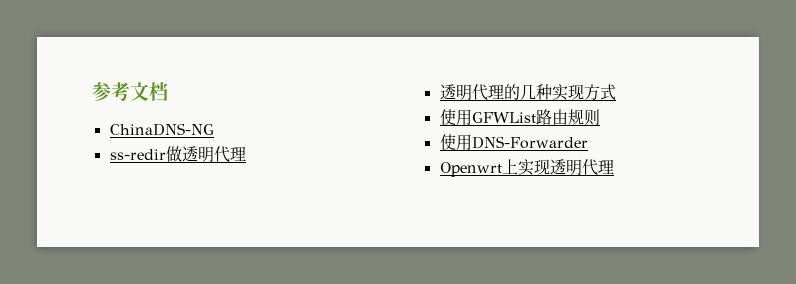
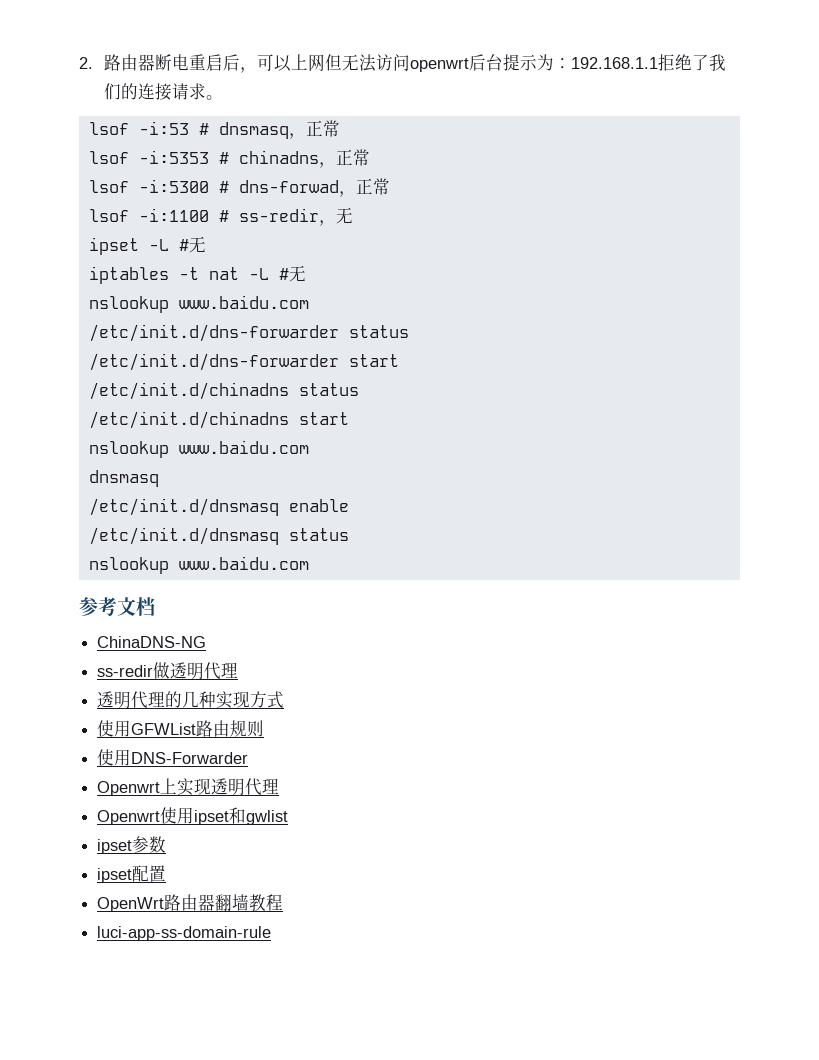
+ 2.路由器断电重启后，可以上网但无法访问openwrt后台提示为：192.168.1.1拒绝了我们的连接请求。
+ lsof -i:53 # dnsmasq，正常
+ lsof -i:5353 # chinadns，正常
+ lsof -i:5300 # dns-forwad，正常
+ lsof -i:1100 # ss-redir，无
+ ipset -L #无
+ iptables -t nat -L #无
+ nslookup www.baidu.com
+ /etc/init.d/dns-forwarder status
+ /etc/init.d/dns-forwarder start
+ /etc/init.d/chinadns status
+ /etc/init.d/chinadns start
+ nslookup www.baidu.com
+ dnsmasq
+ /etc/init.d/dnsmasq enable
+ /etc/init.d/dnsmasq status
+ nslookup www.baidu.com
+ Openwrt使用ipset和gwlist
+ ipset参数
+ ipset配置
+ OpenWrt路由器翻墙教程
+ luci-app-ss-domain-rule

